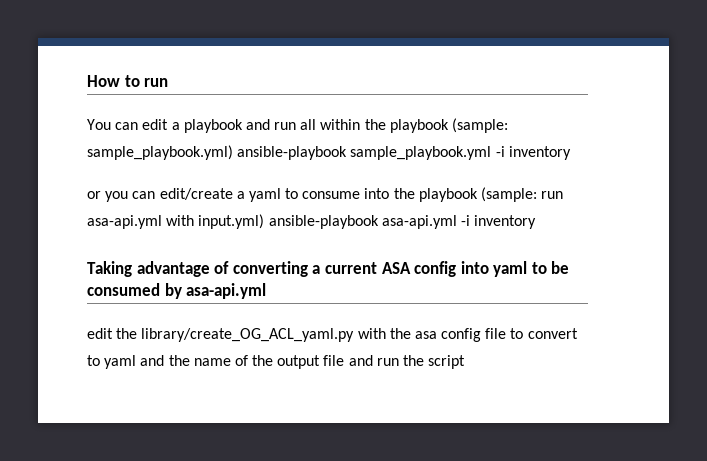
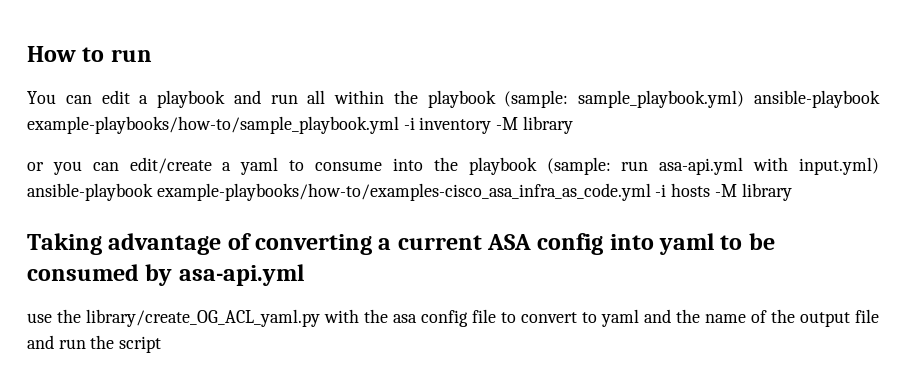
- You can edit a playbook and run all within the playbook (sample: sample_playbook.yml) ansible-playbook sample_playbook.yml -i inventory
+ You can edit a playbook and run all within the playbook (sample: sample_playbook.yml) ansible-playbook example-playbooks/how-to/sample_playbook.yml -i inventory -M library
- or you can edit/create a yaml to consume into the playbook (sample: run asa-api.yml with input.yml) ansible-playbook asa-api.yml -i inventory
+ or you can edit/create a yaml to consume into the playbook (sample: run asa-api.yml with input.yml) ansible-playbook example-playbooks/how-to/examples-cisco_asa_infra_as_code.yml -i hosts -M library
- edit the library/create_OG_ACL_yaml.py with the asa config file to convert to yaml and the name of the output file and run the script
+ use the library/create_OG_ACL_yaml.py with the asa config file to convert to yaml and the name of the output file and run the script

